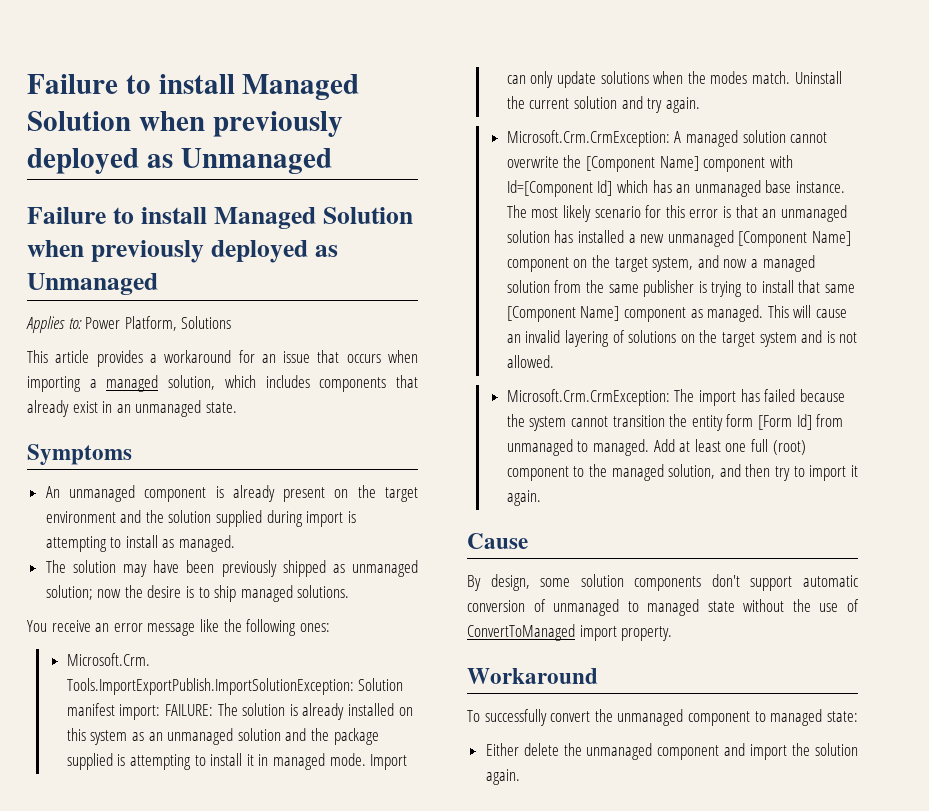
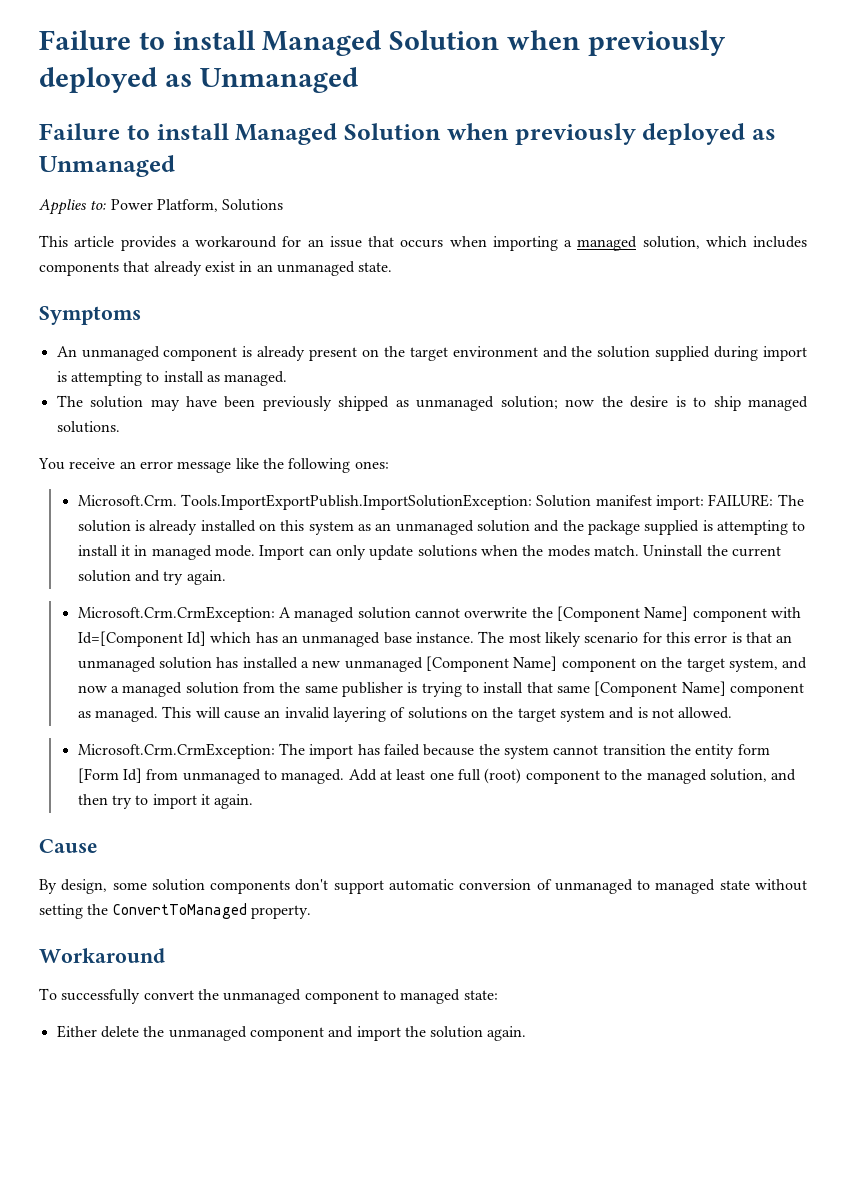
- By design, some solution components don't support automatic conversion of unmanaged to managed state without the use of ConvertToManaged import property.
+ By design, some solution components don't support automatic conversion of unmanaged to managed state without setting the ConvertToManaged property.

